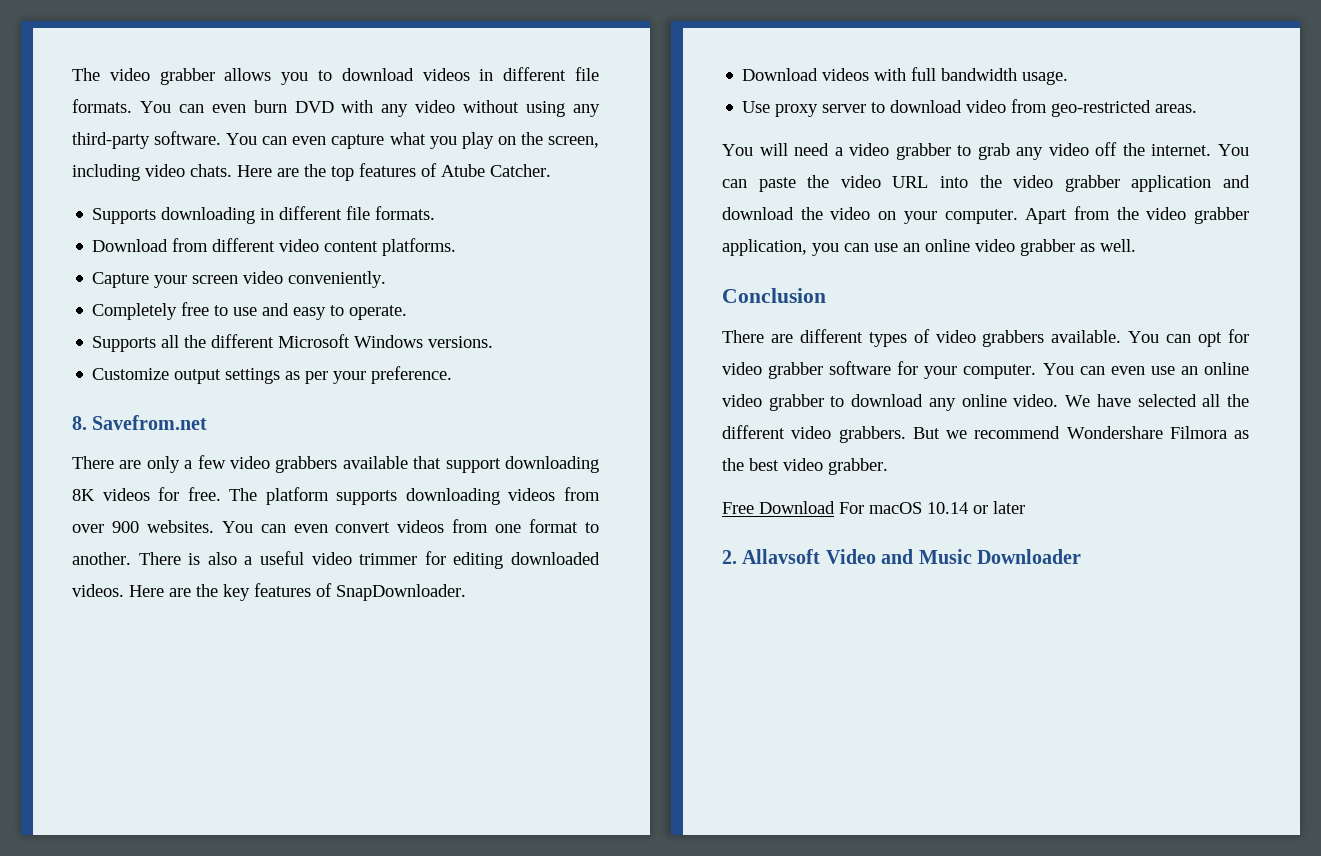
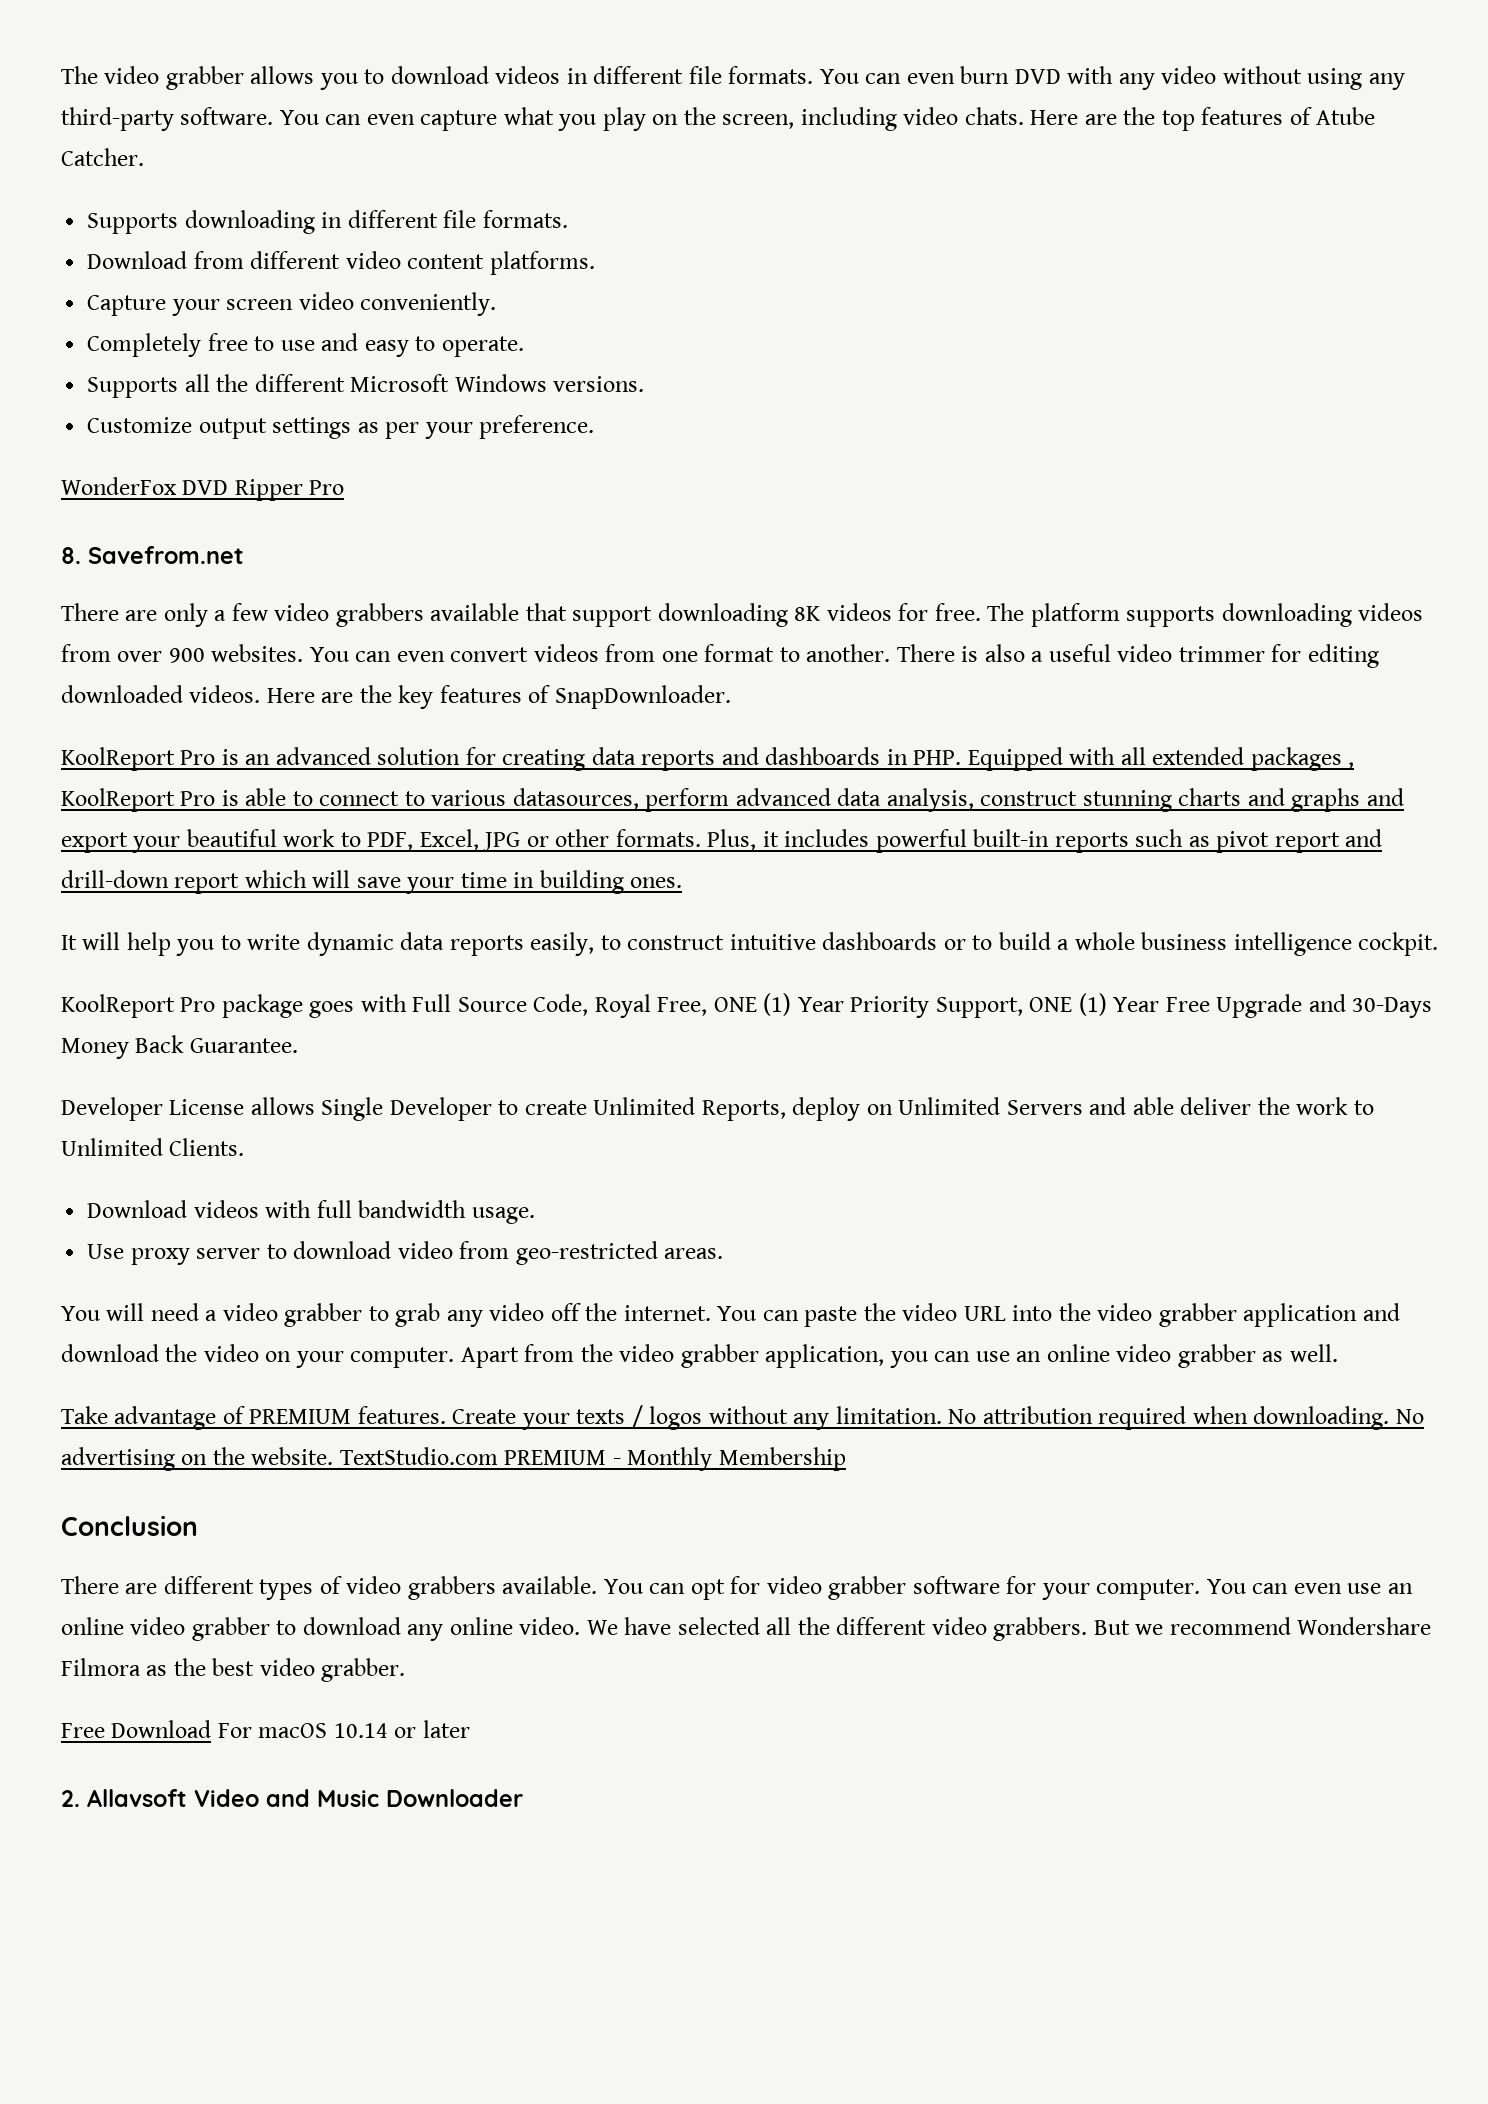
+ WonderFox DVD Ripper Pro
+ KoolReport Pro is an advanced solution for creating data reports and dashboards in PHP. Equipped with all extended packages , KoolReport Pro is able to connect to various datasources, perform advanced data analysis, construct stunning charts and graphs and export your beautiful work to PDF, Excel, JPG or other formats. Plus, it includes powerful built-in reports such as pivot report and drill-down report which will save your time in building ones.
+ It will help you to write dynamic data reports easily, to construct intuitive dashboards or to build a whole business intelligence cockpit.
+ KoolReport Pro package goes with Full Source Code, Royal Free, ONE (1) Year Priority Support, ONE (1) Year Free Upgrade and 30-Days Money Back Guarantee.
+ Developer License allows Single Developer to create Unlimited Reports, deploy on Unlimited Servers and able deliver the work to Unlimited Clients.
+ Take advantage of PREMIUM features. Create your texts / logos without any limitation. No attribution required when downloading. No advertising on the website. TextStudio.com PREMIUM - Monthly Membership

